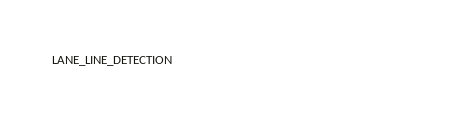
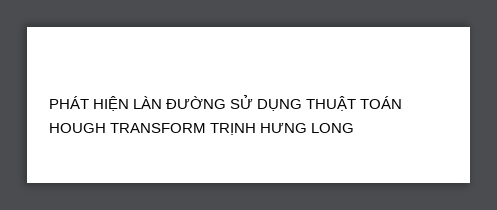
- LANE_LINE_DETECTION
+ PHÁT HIỆN LÀN ĐƯỜNG SỬ DỤNG THUẬT TOÁN HOUGH TRANSFORM TRỊNH HƯNG LONG

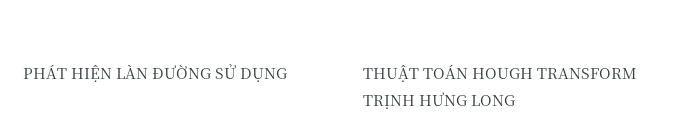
- PHÁT HIỆN LÀN ĐƯỜNG SỬ DỤNG THUẬT TOÁN HOUGH TRANSFORM TRỊNH HƯNG LONG
+ PHÁT HIỆN LÀN ĐƯỜNG SỬ DỤNG THUẬT TOÁN HOUGH TRANSFORM
+ TRỊNH HƯNG LONG

